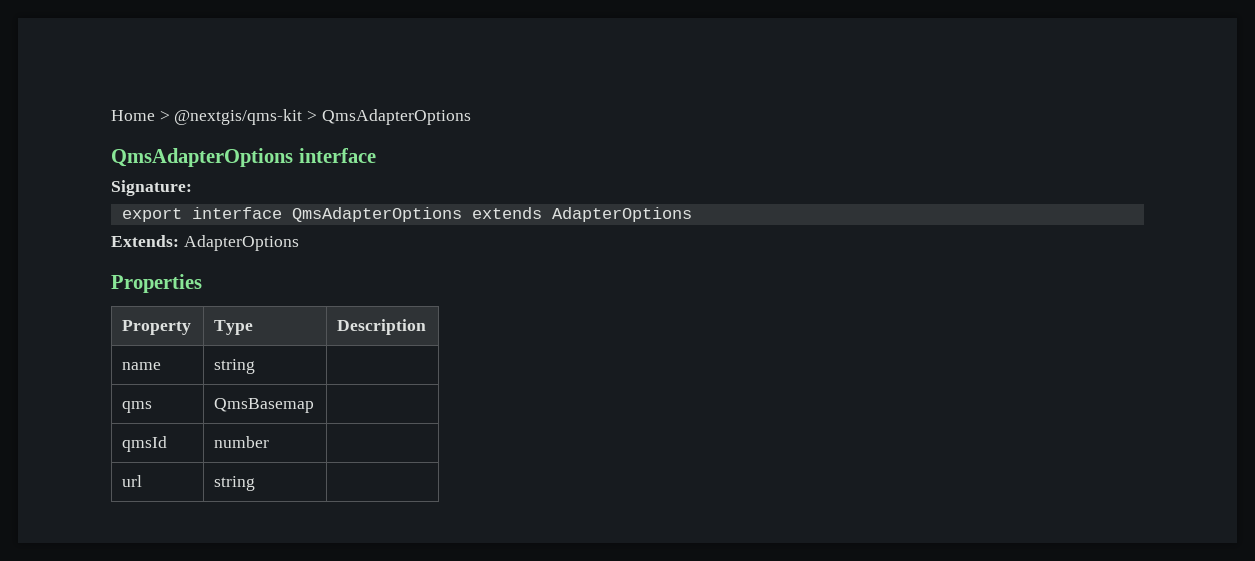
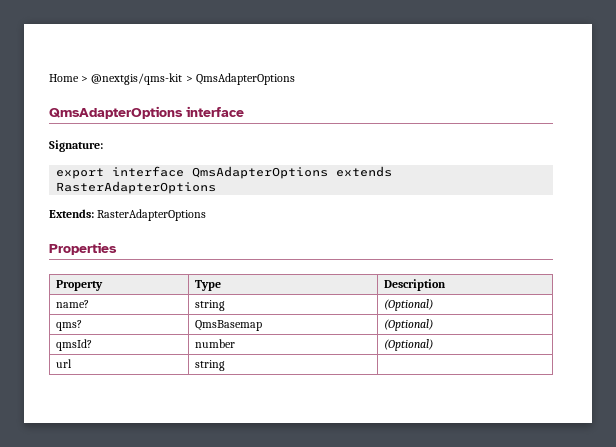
- export interface QmsAdapterOptions extends AdapterOptions
+ export interface QmsAdapterOptions extends RasterAdapterOptions
- Extends: AdapterOptions
+ Extends: RasterAdapterOptions
- name | string |
- qms | QmsBasemap |
- qmsId | number |
+ name? | string | (Optional)
+ qms? | QmsBasemap | (Optional)
+ qmsId? | number | (Optional)

